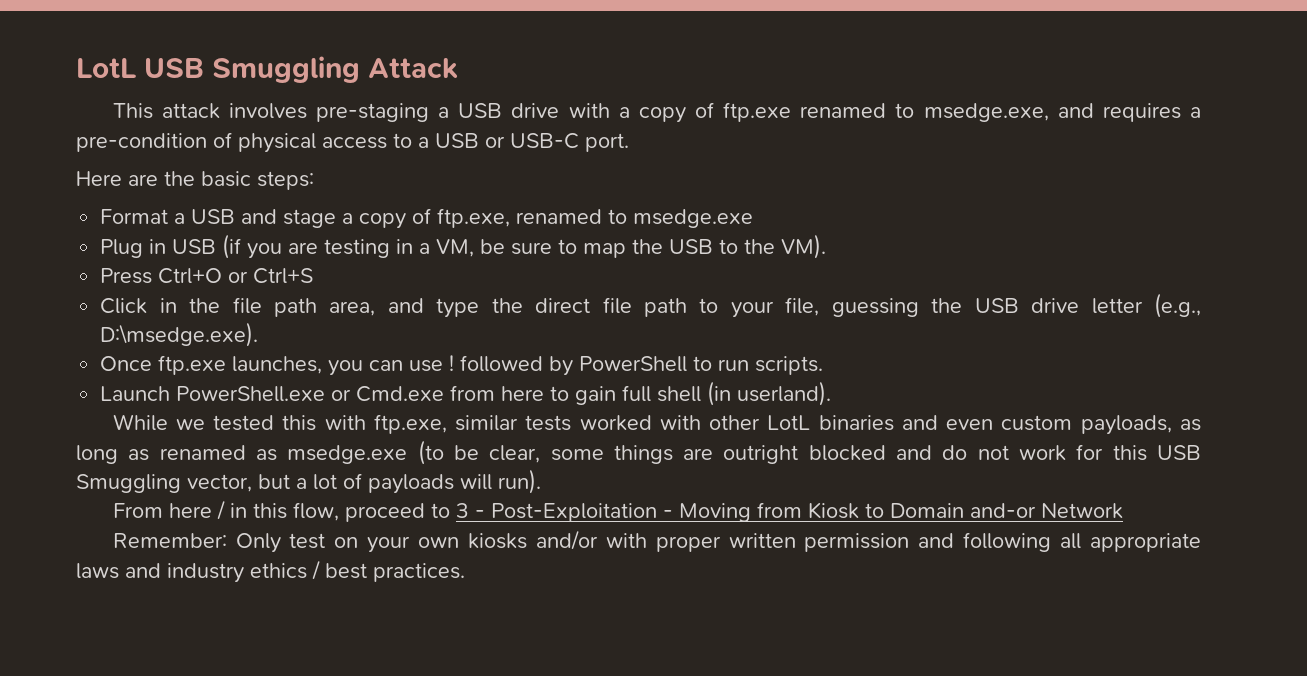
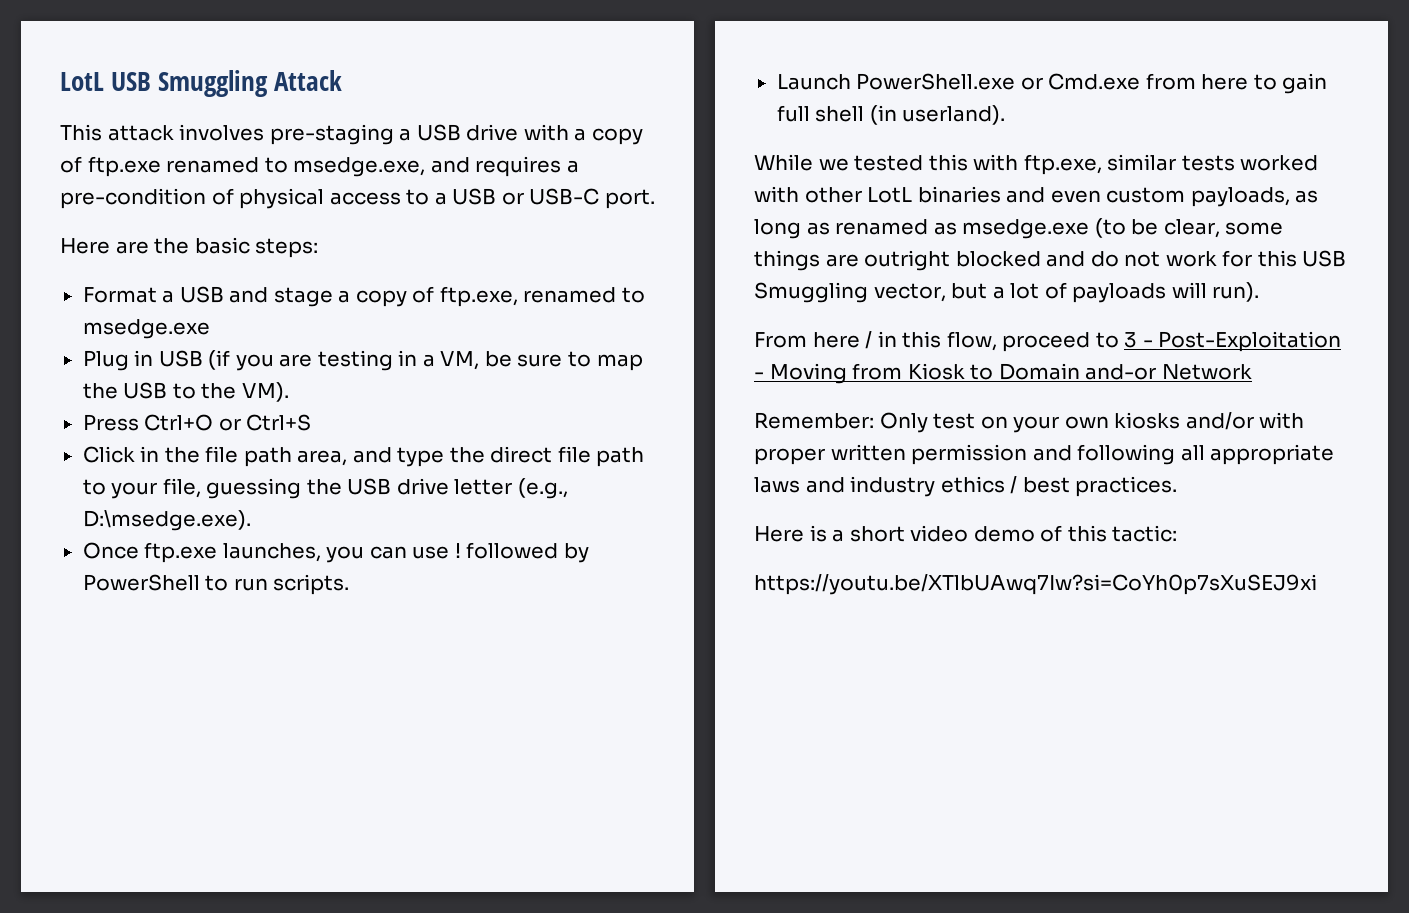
+ Here is a short video demo of this tactic:
+ https://youtu.be/XTlbUAwq7Iw?si=CoYh0p7sXuSEJ9xi

